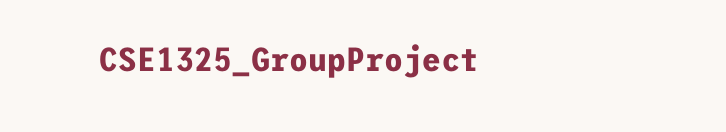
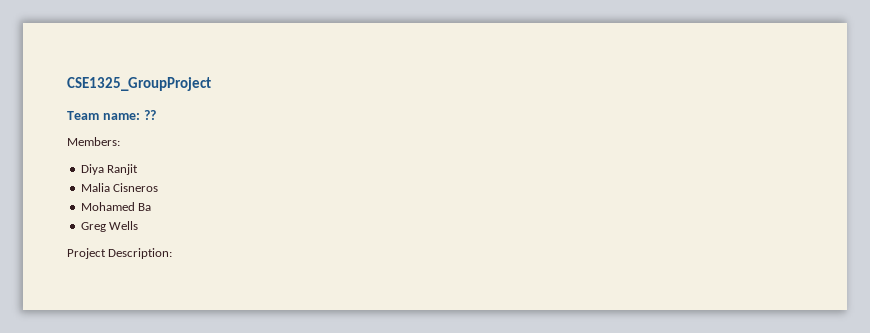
+ Team name: ??
+ Members:
+ Diya Ranjit
+ Malia Cisneros
+ Mohamed Ba
+ Greg Wells
+ Project Description:

